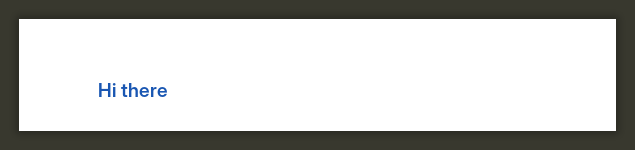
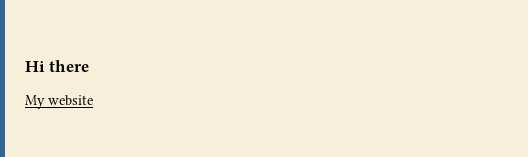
+ My website

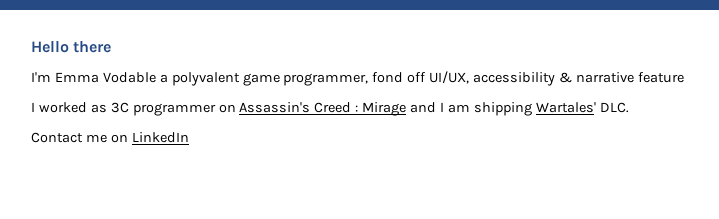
- Hi there
+ Hello there
- My website
+ I'm Emma Vodable a polyvalent game programmer, fond off UI/UX, accessibility & narrative feature
+ I worked as 3C programmer on Assassin's Creed : Mirage and I am shipping Wartales' DLC.
+ Contact me on LinkedIn

